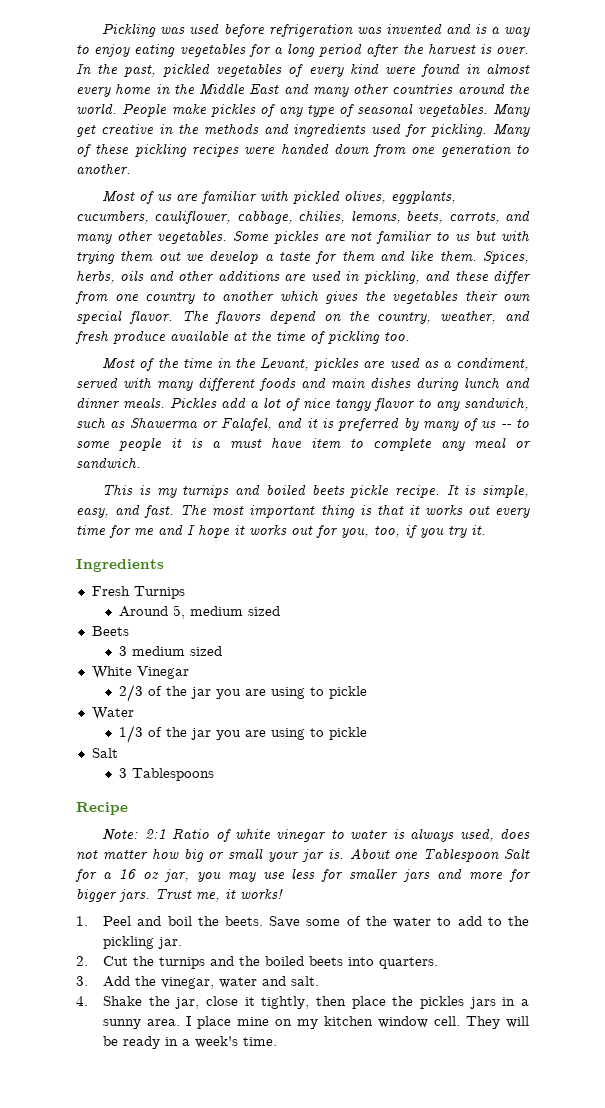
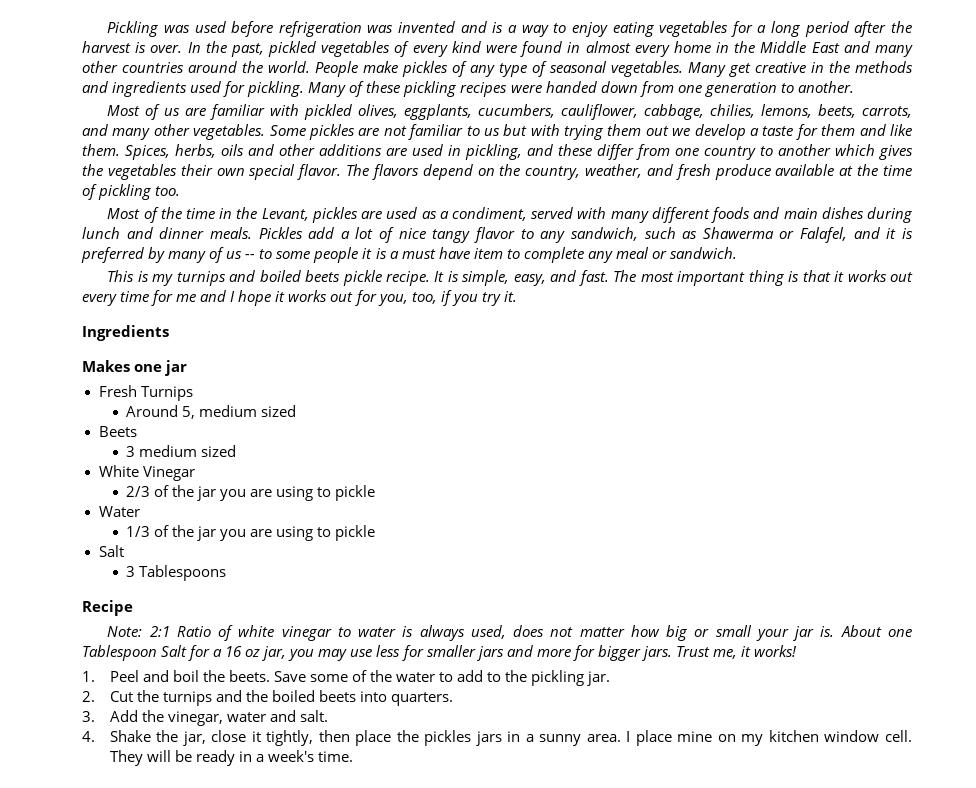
+ Makes one jar

